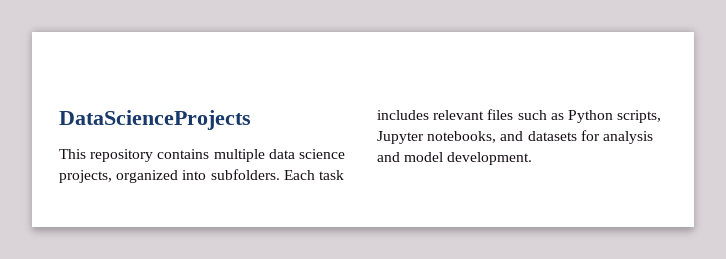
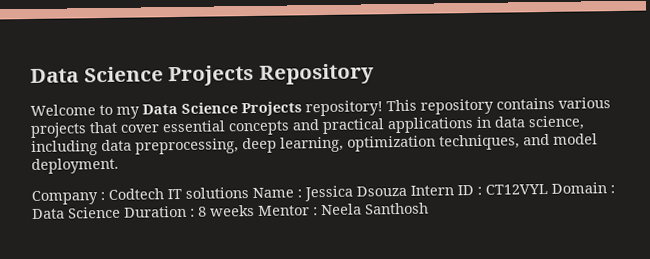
- DataScienceProjects
- This repository contains multiple data science projects, organized into subfolders. Each task includes relevant files such as Python scripts, Jupyter notebooks, and datasets for analysis and model development.
+ Data Science Projects Repository
+ Welcome to my Data Science Projects repository! This repository contains various projects that cover essential concepts and practical applications in data science, including data preprocessing, deep learning, optimization techniques, and model deployment.
+ Company : Codtech IT solutions Name : Jessica Dsouza Intern ID : CT12VYL Domain : Data Science Duration : 8 weeks Mentor : Neela Santhosh

